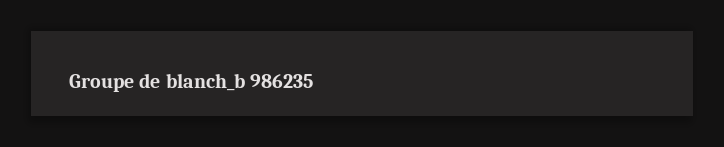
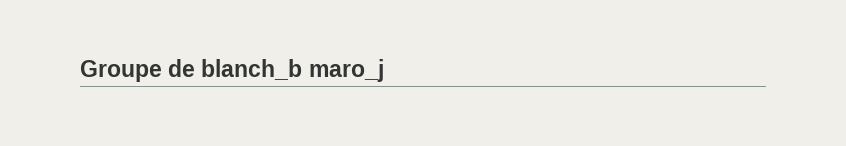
- Groupe de blanch_b 986235
+ Groupe de blanch_b maro_j

